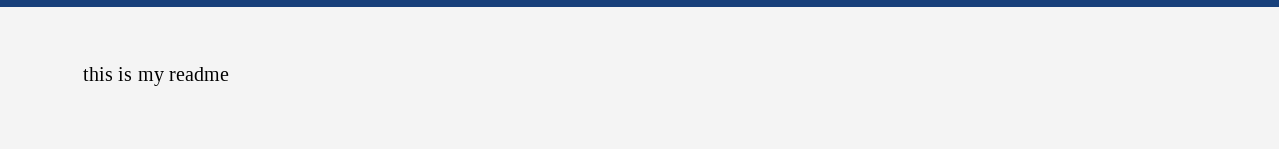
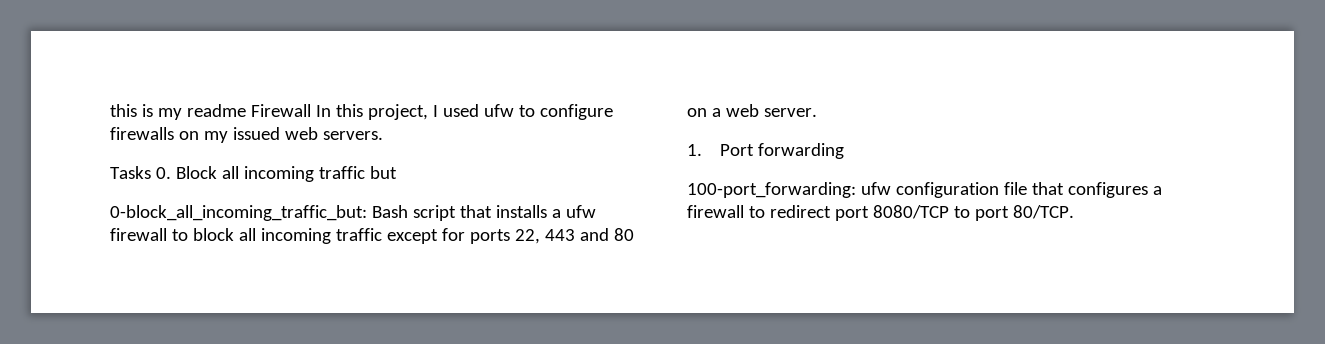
- this is my readme
+ this is my readme Firewall In this project, I used ufw to configure firewalls on my issued web servers.
+ Tasks 0. Block all incoming traffic but
+ 0-block_all_incoming_traffic_but: Bash script that installs a ufw firewall to block all incoming traffic except for ports 22, 443 and 80 on a web server.
+ 1. Port forwarding
+ 100-port_forwarding: ufw configuration file that configures a firewall to redirect port 8080/TCP to port 80/TCP.

